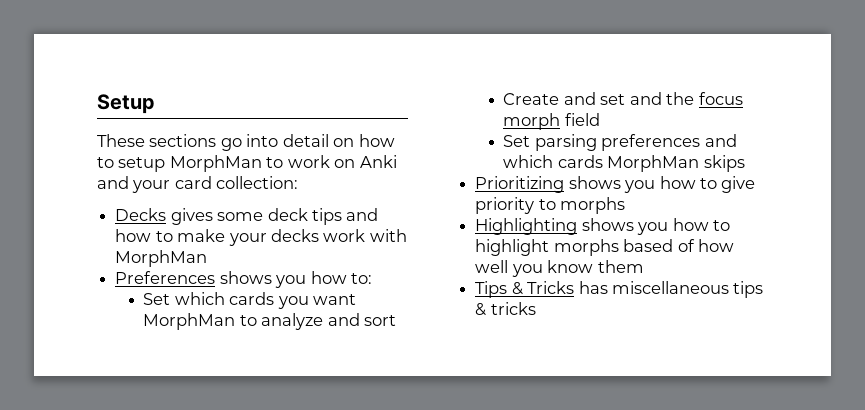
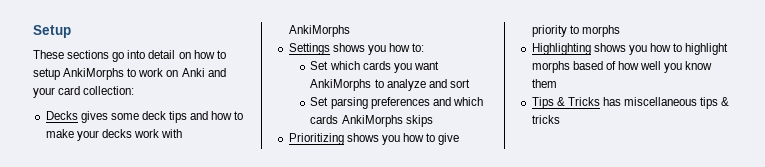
- These sections go into detail on how to setup MorphMan to work on Anki and your card collection:
+ These sections go into detail on how to setup AnkiMorphs to work on Anki and your card collection:
- Decks gives some deck tips and how to make your decks work with MorphMan
- Preferences shows you how to:
+ Decks gives some deck tips and how to make your decks work with AnkiMorphs
+ Settings shows you how to:
- Set which cards you want MorphMan to analyze and sort
+ Set which cards you want AnkiMorphs to analyze and sort
- Create and set and the focus morph field
- Set parsing preferences and which cards MorphMan skips
+ Set parsing preferences and which cards AnkiMorphs skips

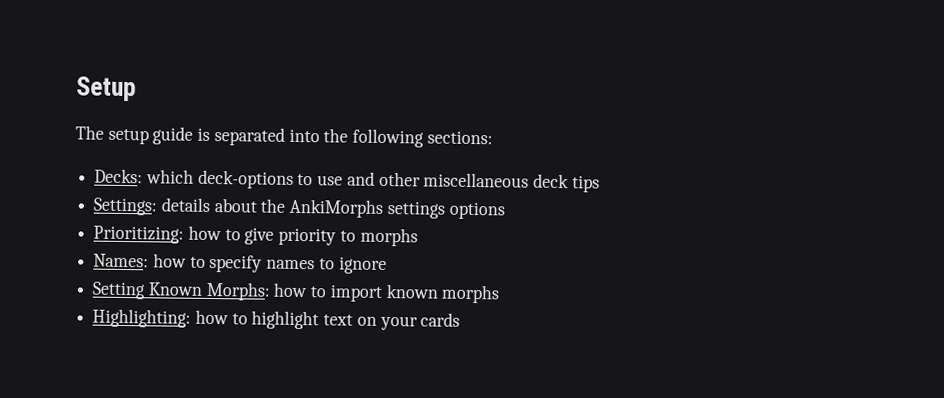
- These sections go into detail on how to setup AnkiMorphs to work on Anki and your card collection:
- Decks gives some deck tips and how to make your decks work with AnkiMorphs
- Settings shows you how to:
- Set which cards you want AnkiMorphs to analyze and sort
- Set parsing preferences and which cards AnkiMorphs skips
- Prioritizing shows you how to give priority to morphs
+ The setup guide is separated into the following sections:
+ Decks: which deck-options to use and other miscellaneous deck tips
+ Settings: details about the AnkiMorphs settings options
+ Prioritizing: how to give priority to morphs
- Highlighting shows you how to highlight morphs based of how well you know them
- Tips & Tricks has miscellaneous tips & tricks
+ Names: how to specify names to ignore
+ Setting Known Morphs: how to import known morphs
+ Highlighting: how to highlight text on your cards

